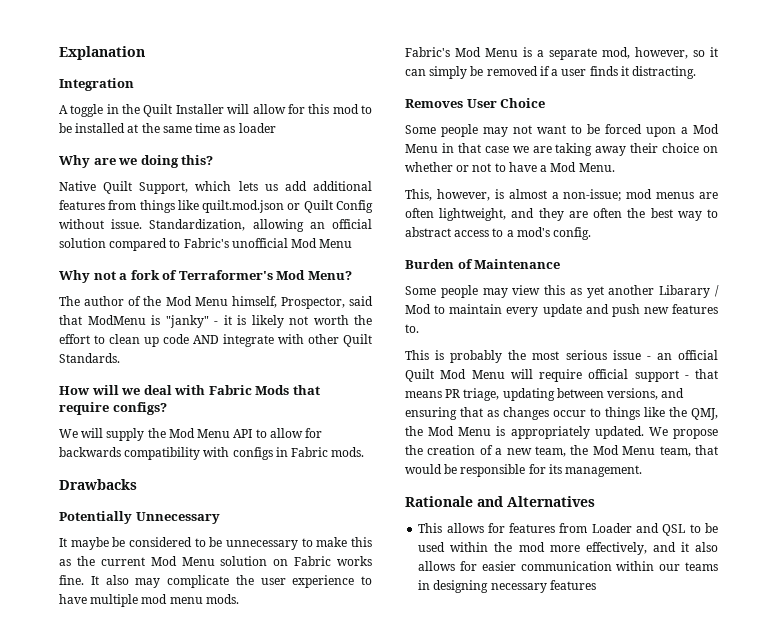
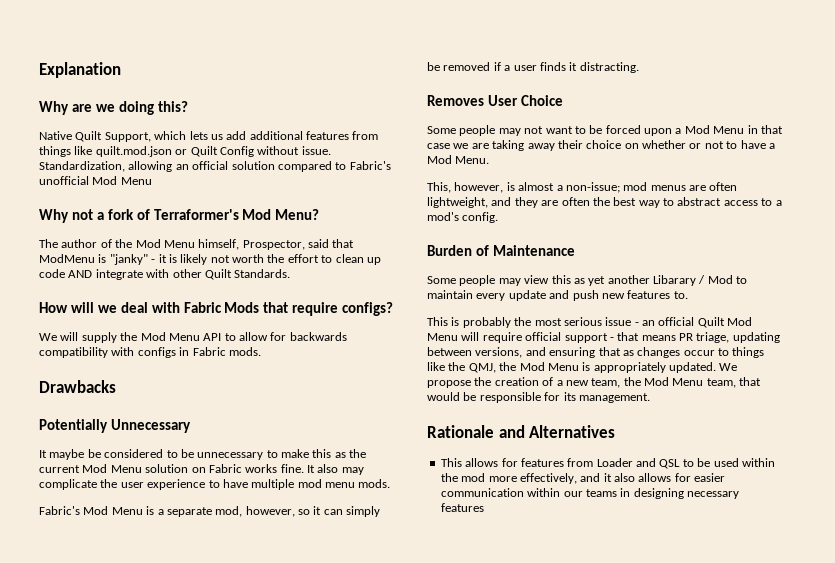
- Integration
- A toggle in the Quilt Installer will allow for this mod to be installed at the same time as loader

